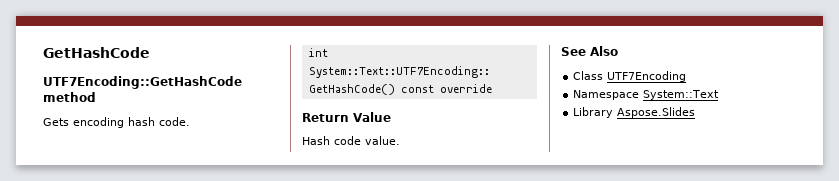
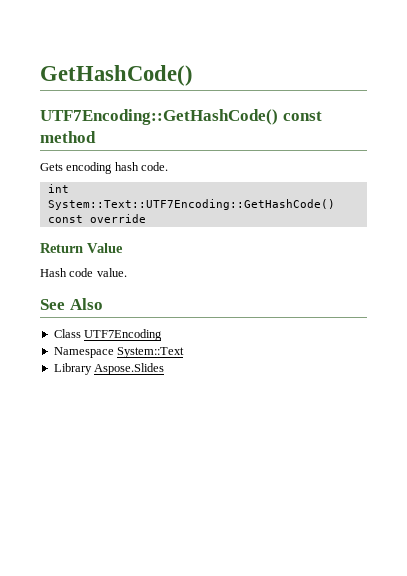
- GetHashCode
- UTF7Encoding::GetHashCode method
+ GetHashCode()
+ UTF7Encoding::GetHashCode() const method

